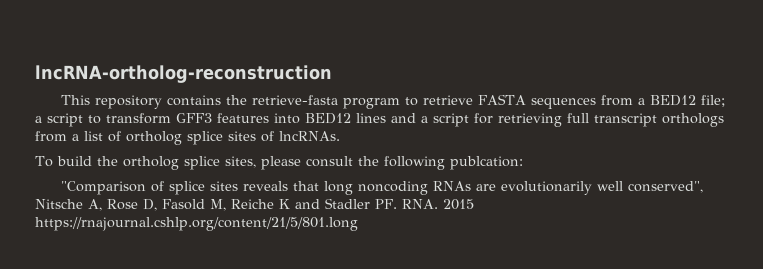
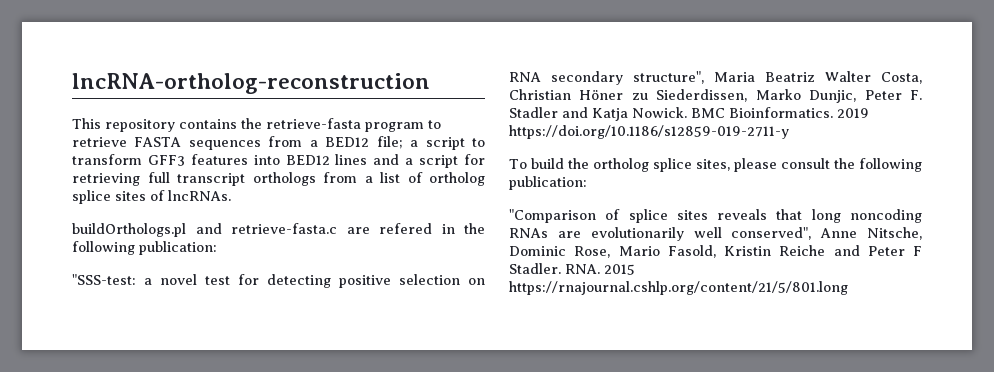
+ buildOrthologs.pl and retrieve-fasta.c are refered in the following publication:
+ "SSS-test: a novel test for detecting positive selection on RNA secondary structure", Maria Beatriz Walter Costa, Christian Höner zu Siederdissen, Marko Dunjic, Peter F. Stadler and Katja Nowick. BMC Bioinformatics. 2019 https://doi.org/10.1186/s12859-019-2711-y
- To build the ortholog splice sites, please consult the following publcation:
+ To build the ortholog splice sites, please consult the following publication:
- "Comparison of splice sites reveals that long noncoding RNAs are evolutionarily well conserved", Nitsche A, Rose D, Fasold M, Reiche K and Stadler PF. RNA. 2015 https://rnajournal.cshlp.org/content/21/5/801.long
+ "Comparison of splice sites reveals that long noncoding RNAs are evolutionarily well conserved", Anne Nitsche, Dominic Rose, Mario Fasold, Kristin Reiche and Peter F Stadler. RNA. 2015 https://rnajournal.cshlp.org/content/21/5/801.long

